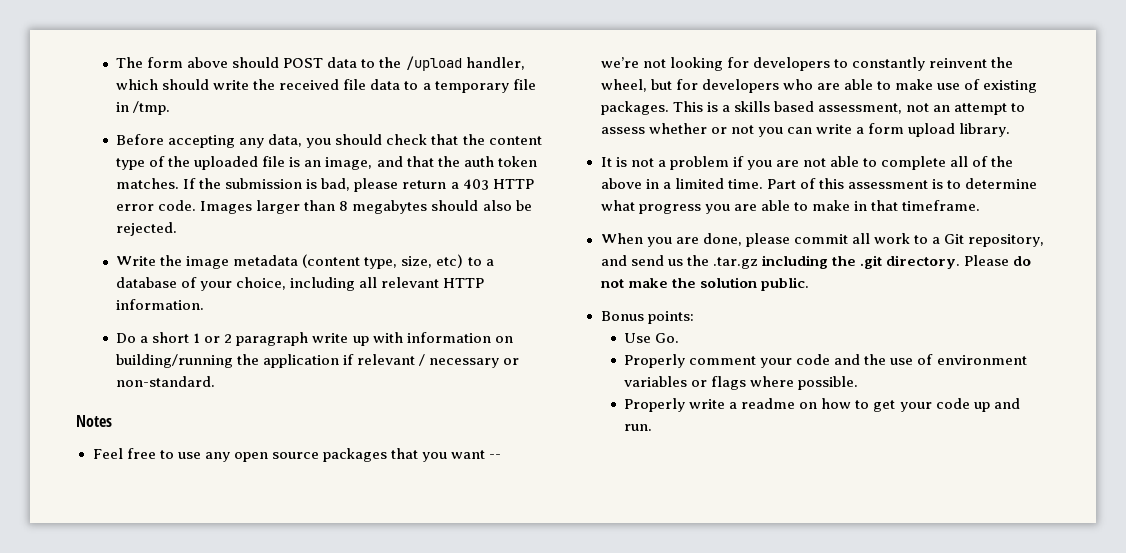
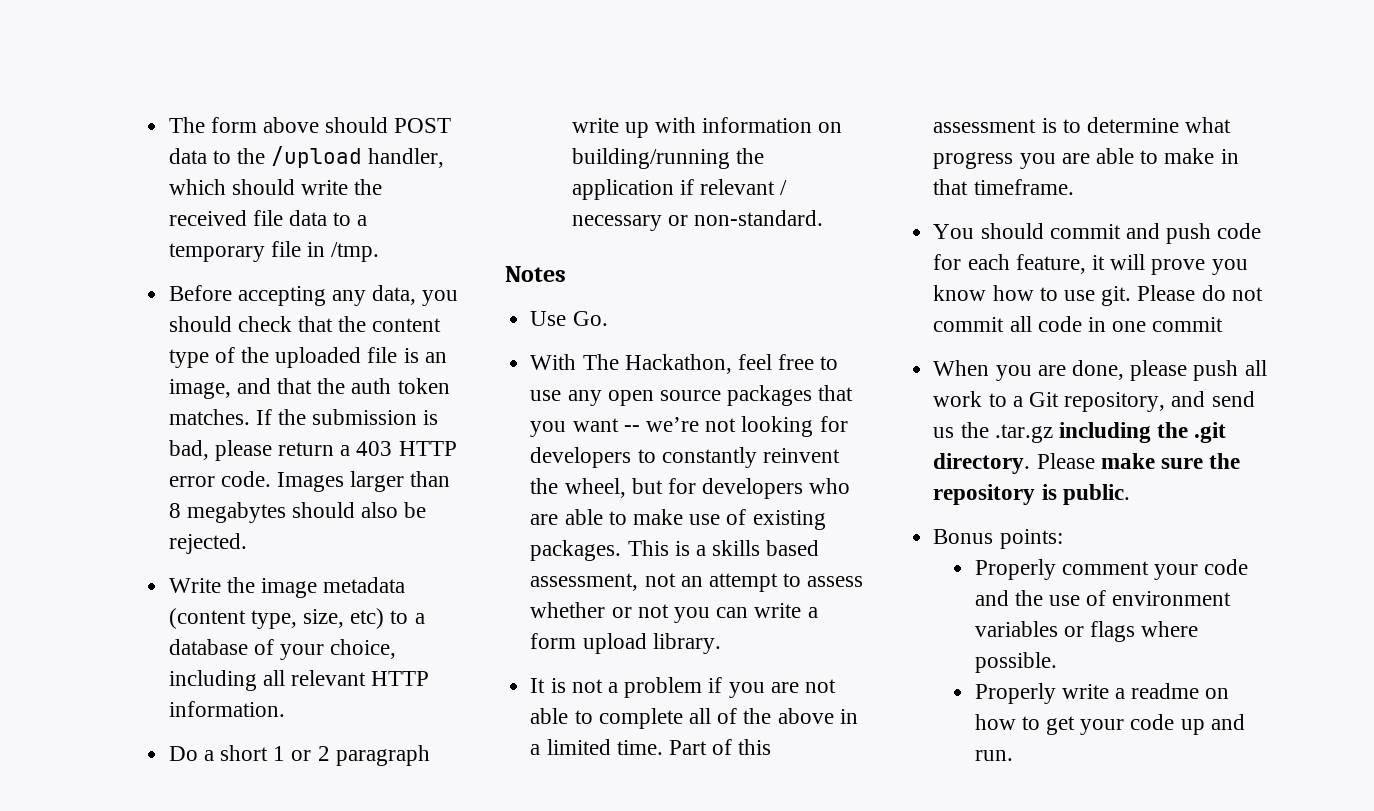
- Feel free to use any open source packages that you want -- we’re not looking for developers to constantly reinvent the wheel, but for developers who are able to make use of existing packages.
+ Use Go.
+ With The Hackathon, feel free to use any open source packages that you want -- we’re not looking for developers to constantly reinvent the wheel, but for developers who are able to make use of existing packages.
+ You should commit and push code for each feature, it will prove you know how to use git. Please do not commit all code in one commit
- When you are done, please commit all work to a Git repository, and send us the .tar.gz including the .git directory.
+ When you are done, please push all work to a Git repository, and send us the .tar.gz including the .git directory.
- Please do not make the solution public.
+ Please make sure the repository is public.
- Use Go.

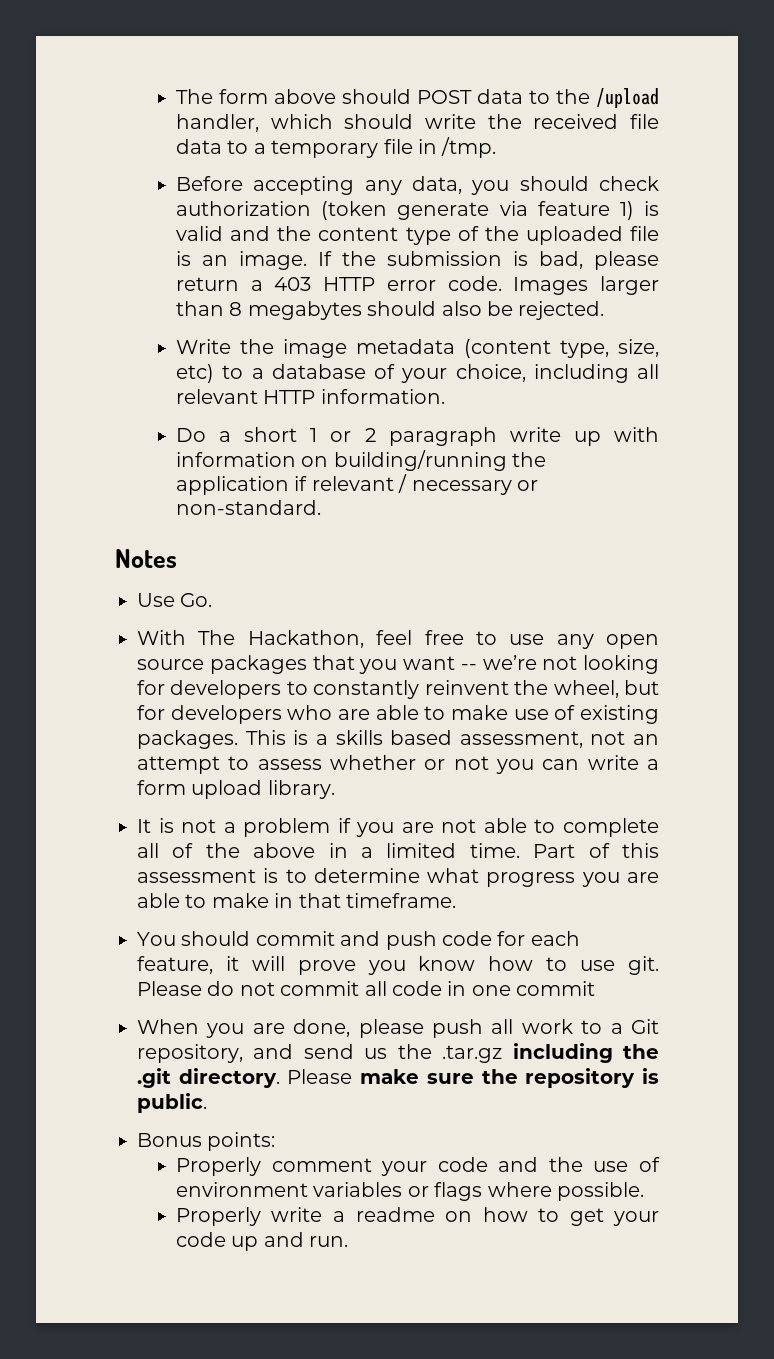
- Before accepting any data, you should check that the content type of the uploaded file is an image, and that the auth token matches.
+ Before accepting any data, you should check authorization (token generate via feature 1) is valid and the content type of the uploaded file is an image.

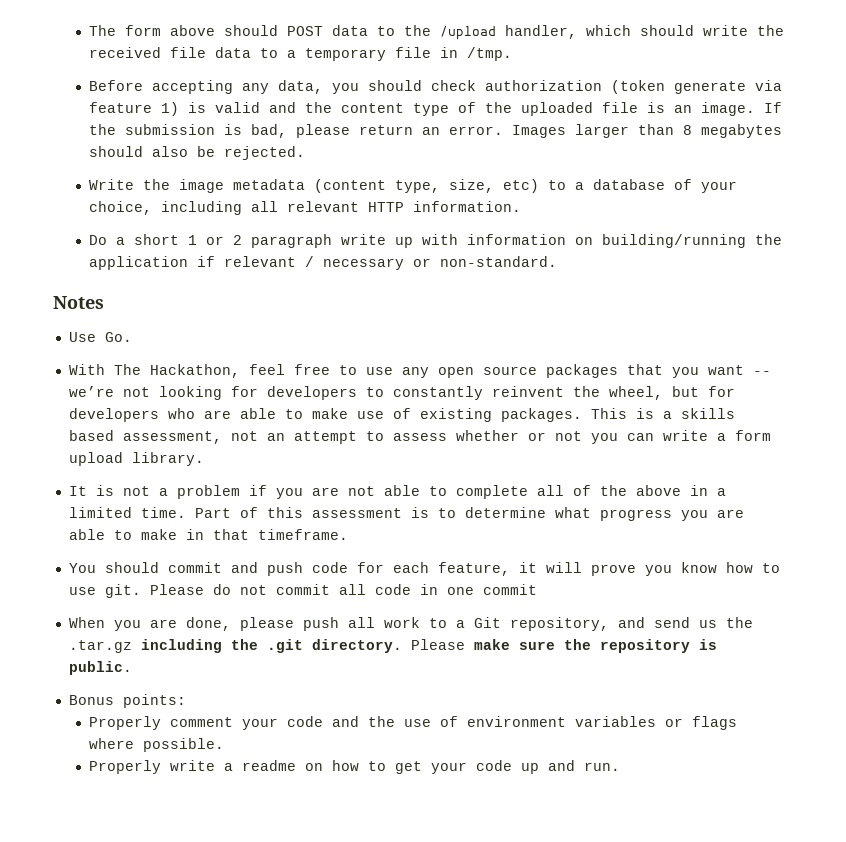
- If the submission is bad, please return a 403 HTTP error code.
+ If the submission is bad, please return an error.

